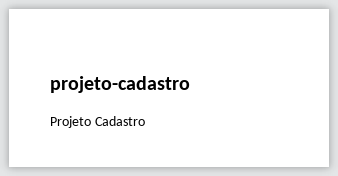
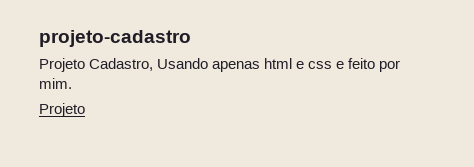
- Projeto Cadastro
+ Projeto Cadastro, Usando apenas html e css e feito por mim.
+ Projeto

